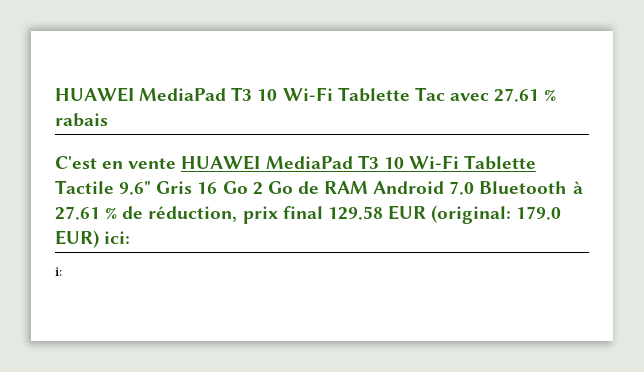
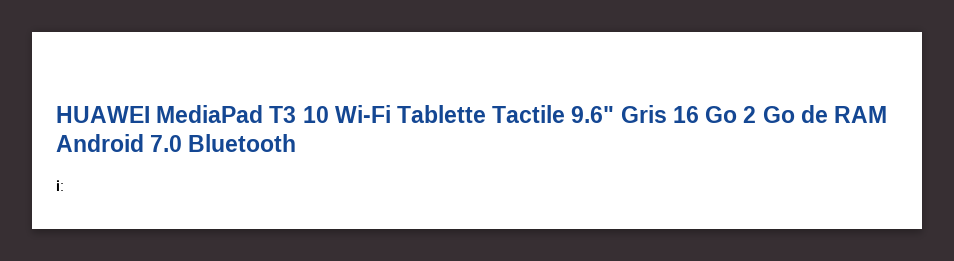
- HUAWEI MediaPad T3 10 Wi-Fi Tablette Tac avec 27.61 % rabais
- C'est en vente HUAWEI MediaPad T3 10 Wi-Fi Tablette Tactile 9.6" Gris 16 Go 2 Go de RAM Android 7.0 Bluetooth à 27.61 % de réduction, prix final 129.58 EUR (original: 179.0 EUR) ici:
+ HUAWEI MediaPad T3 10 Wi-Fi Tablette Tactile 9.6" Gris 16 Go 2 Go de RAM Android 7.0 Bluetooth

